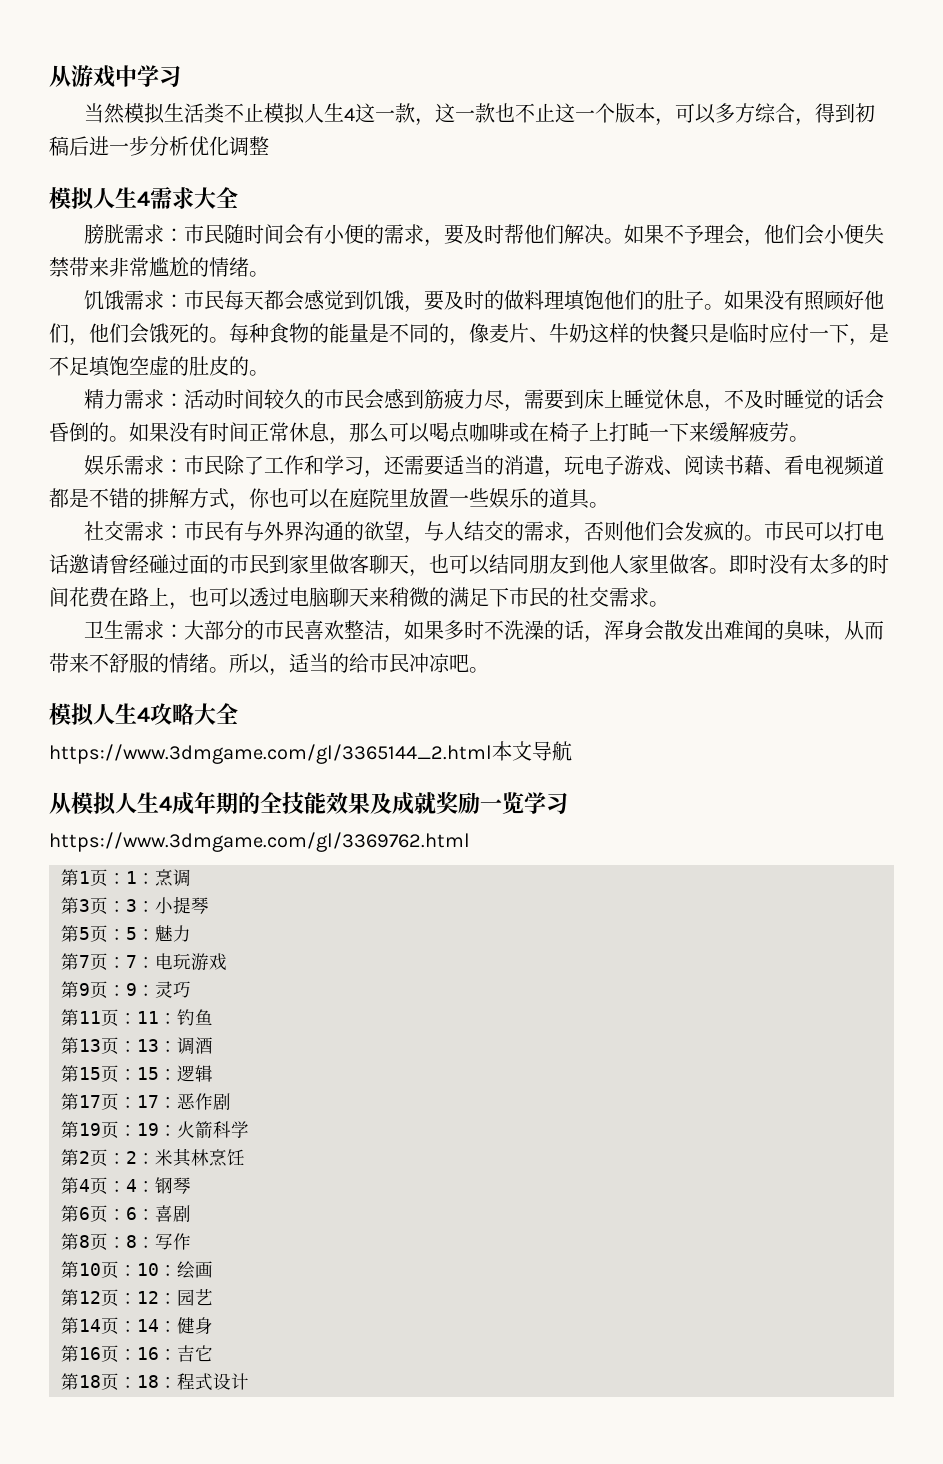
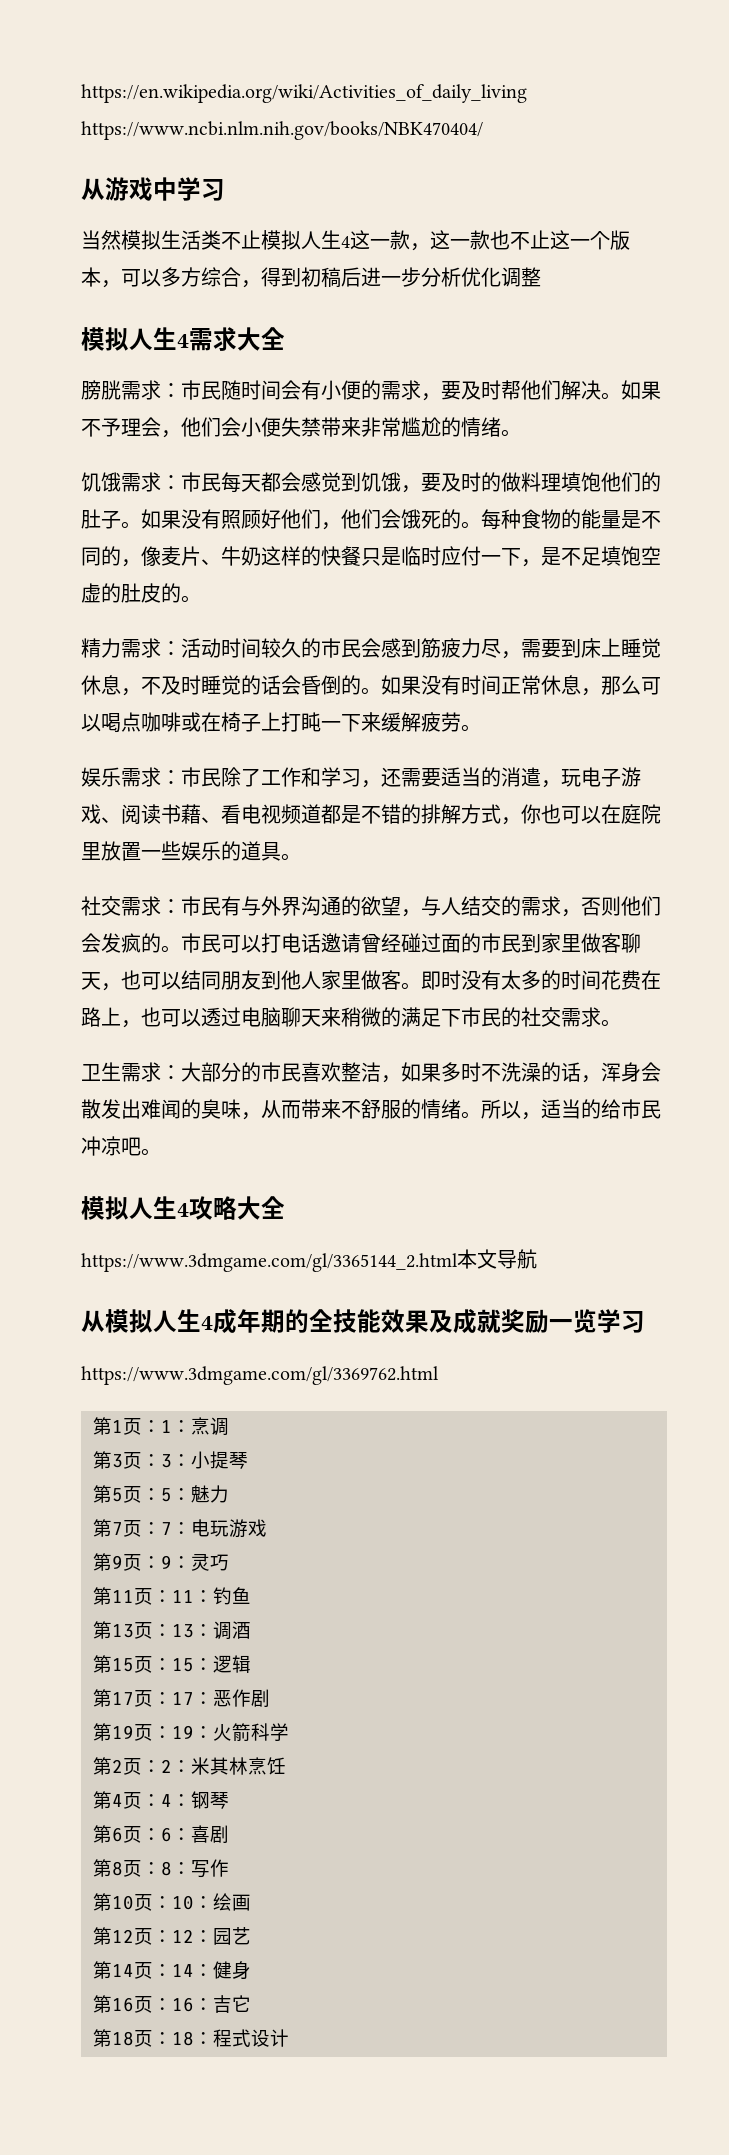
+ https://en.wikipedia.org/wiki/Activities_of_daily_living https://www.ncbi.nlm.nih.gov/books/NBK470404/

